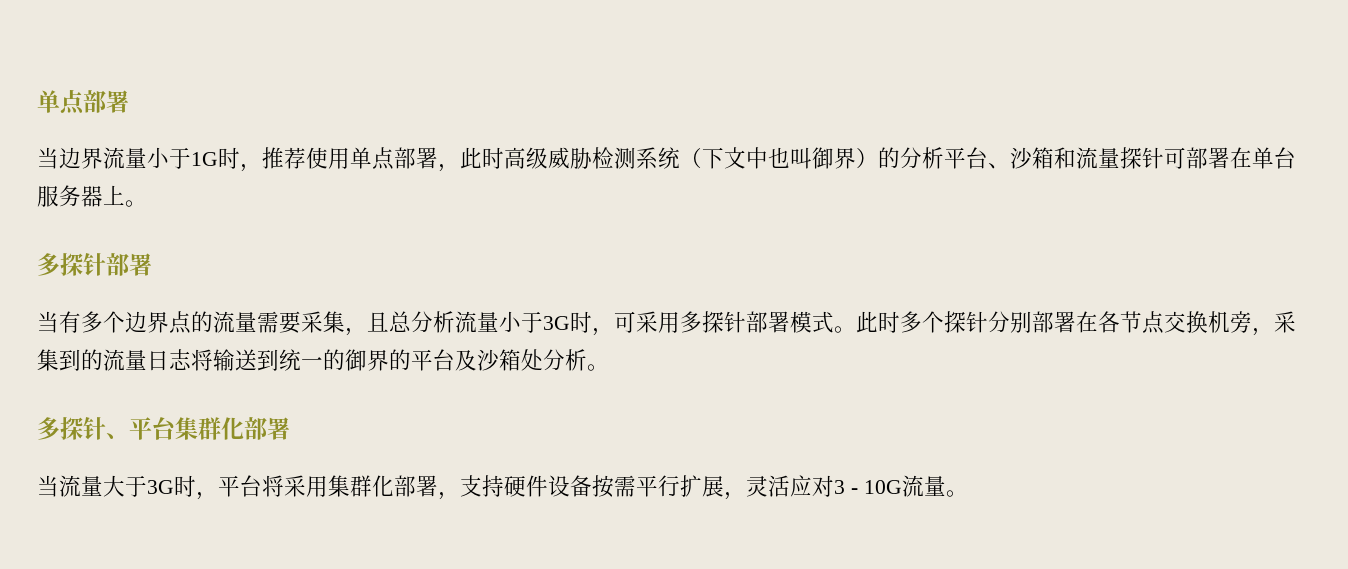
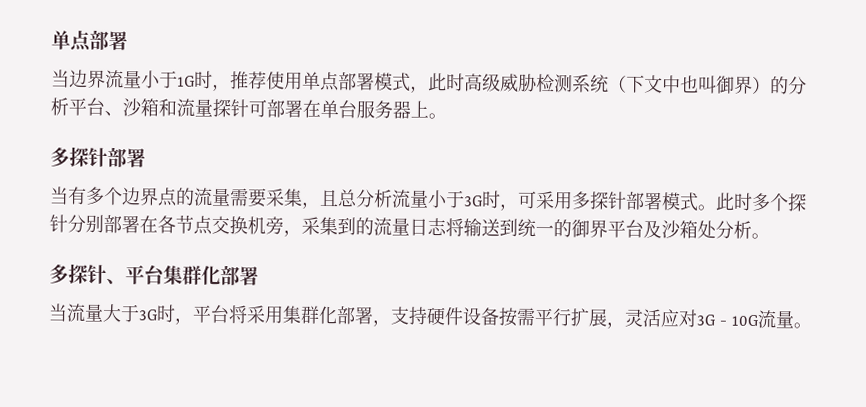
- 当边界流量小于1G时，推荐使用单点部署，此时高级威胁检测系统（下文中也叫御界）的分析平台、沙箱和流量探针可部署在单台服务器上。
+ 当边界流量小于1G时，推荐使用单点部署模式，此时高级威胁检测系统（下文中也叫御界）的分析平台、沙箱和流量探针可部署在单台服务器上。
- 此时多个探针分别部署在各节点交换机旁，采集到的流量日志将输送到统一的御界的平台及沙箱处分析。
+ 此时多个探针分别部署在各节点交换机旁，采集到的流量日志将输送到统一的御界平台及沙箱处分析。
- 当流量大于3G时，平台将采用集群化部署，支持硬件设备按需平行扩展，灵活应对3 - 10G流量。
+ 当流量大于3G时，平台将采用集群化部署，支持硬件设备按需平行扩展，灵活应对3G - 10G流量。

